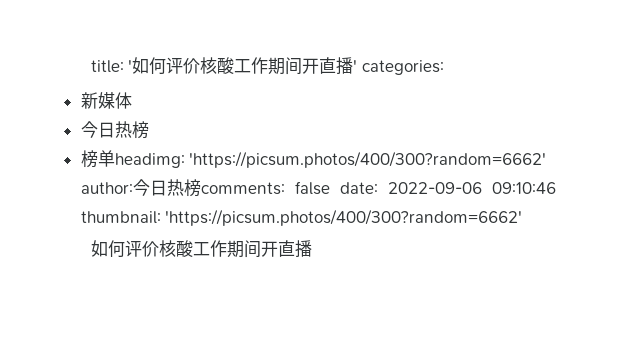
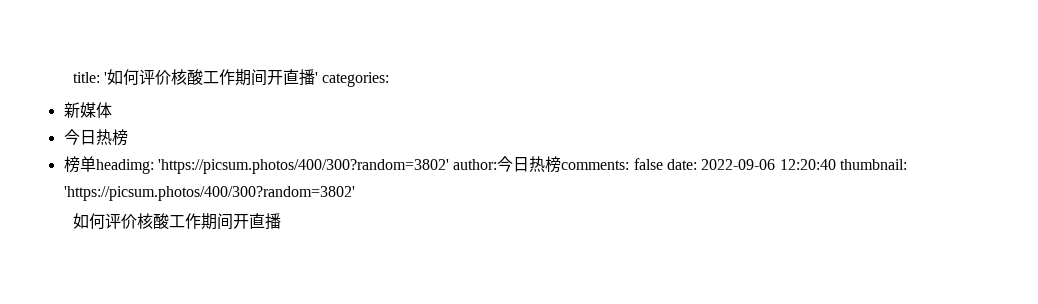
- 榜单headimg: 'https://picsum.photos/400/300?random=6662' author:今日热榜comments: false date: 2022-09-06 09:10:46 thumbnail: 'https://picsum.photos/400/300?random=6662'
+ 榜单headimg: 'https://picsum.photos/400/300?random=3802' author:今日热榜comments: false date: 2022-09-06 12:20:40 thumbnail: 'https://picsum.photos/400/300?random=3802'

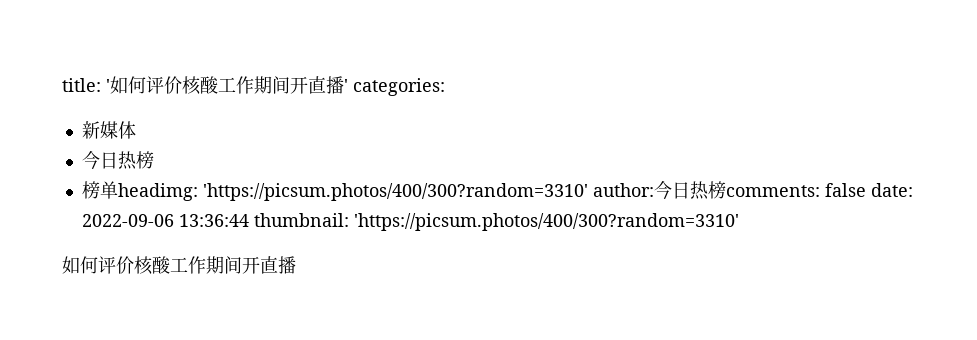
- 榜单headimg: 'https://picsum.photos/400/300?random=3802' author:今日热榜comments: false date: 2022-09-06 12:20:40 thumbnail: 'https://picsum.photos/400/300?random=3802'
+ 榜单headimg: 'https://picsum.photos/400/300?random=3310' author:今日热榜comments: false date: 2022-09-06 13:36:44 thumbnail: 'https://picsum.photos/400/300?random=3310'

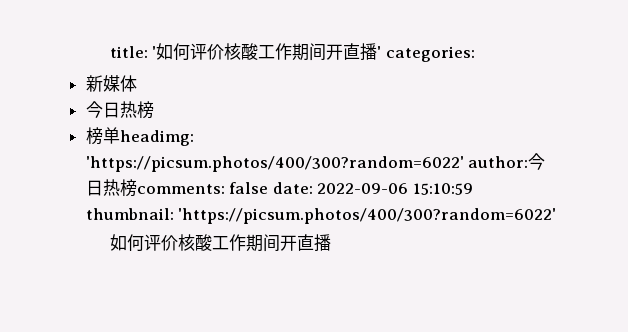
- 榜单headimg: 'https://picsum.photos/400/300?random=3310' author:今日热榜comments: false date: 2022-09-06 13:36:44 thumbnail: 'https://picsum.photos/400/300?random=3310'
+ 榜单headimg: 'https://picsum.photos/400/300?random=6022' author:今日热榜comments: false date: 2022-09-06 15:10:59 thumbnail: 'https://picsum.photos/400/300?random=6022'

